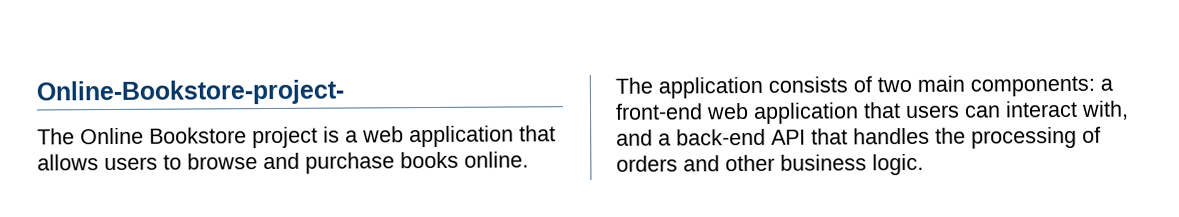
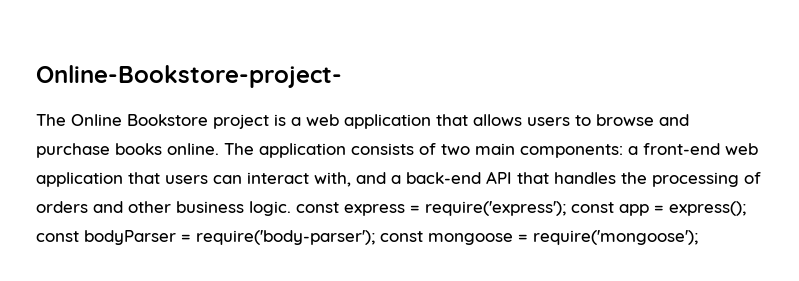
- The application consists of two main components: a front-end web application that users can interact with, and a back-end API that handles the processing of orders and other business logic.
+ The application consists of two main components: a front-end web application that users can interact with, and a back-end API that handles the processing of orders and other business logic. const express = require('express'); const app = express(); const bodyParser = require('body-parser'); const mongoose = require('mongoose');

